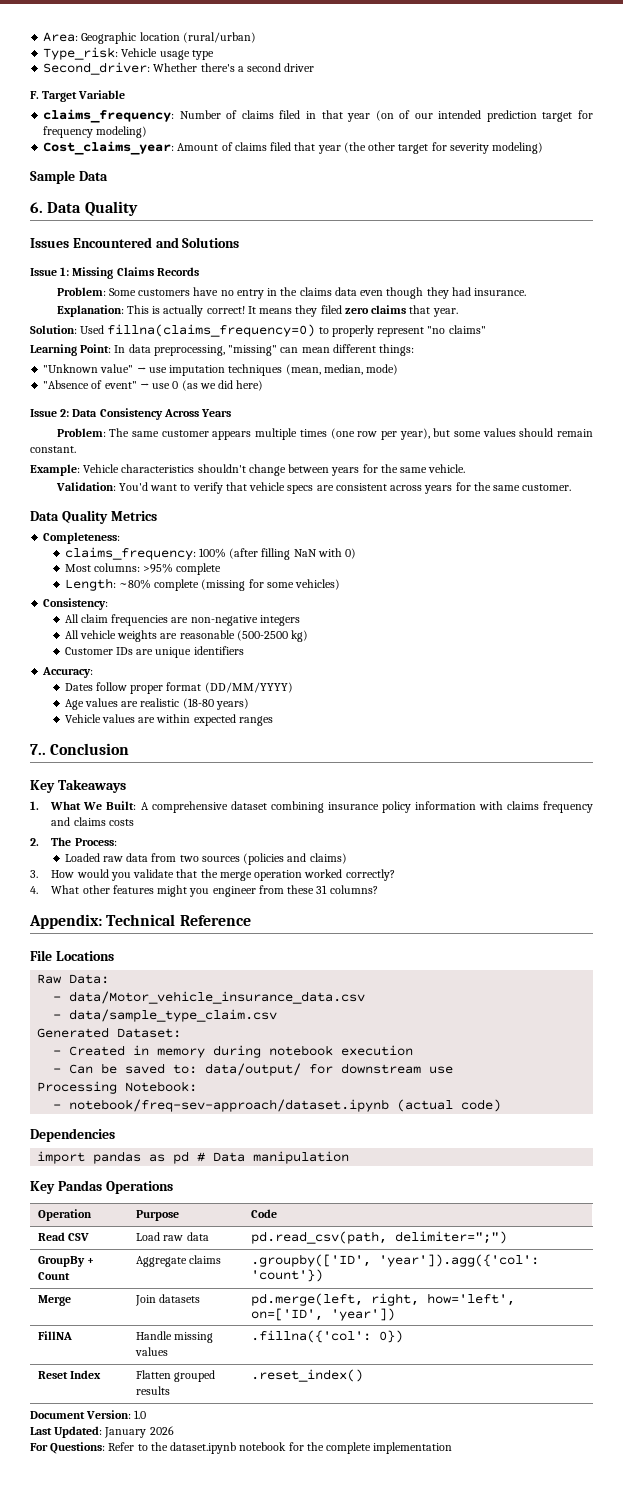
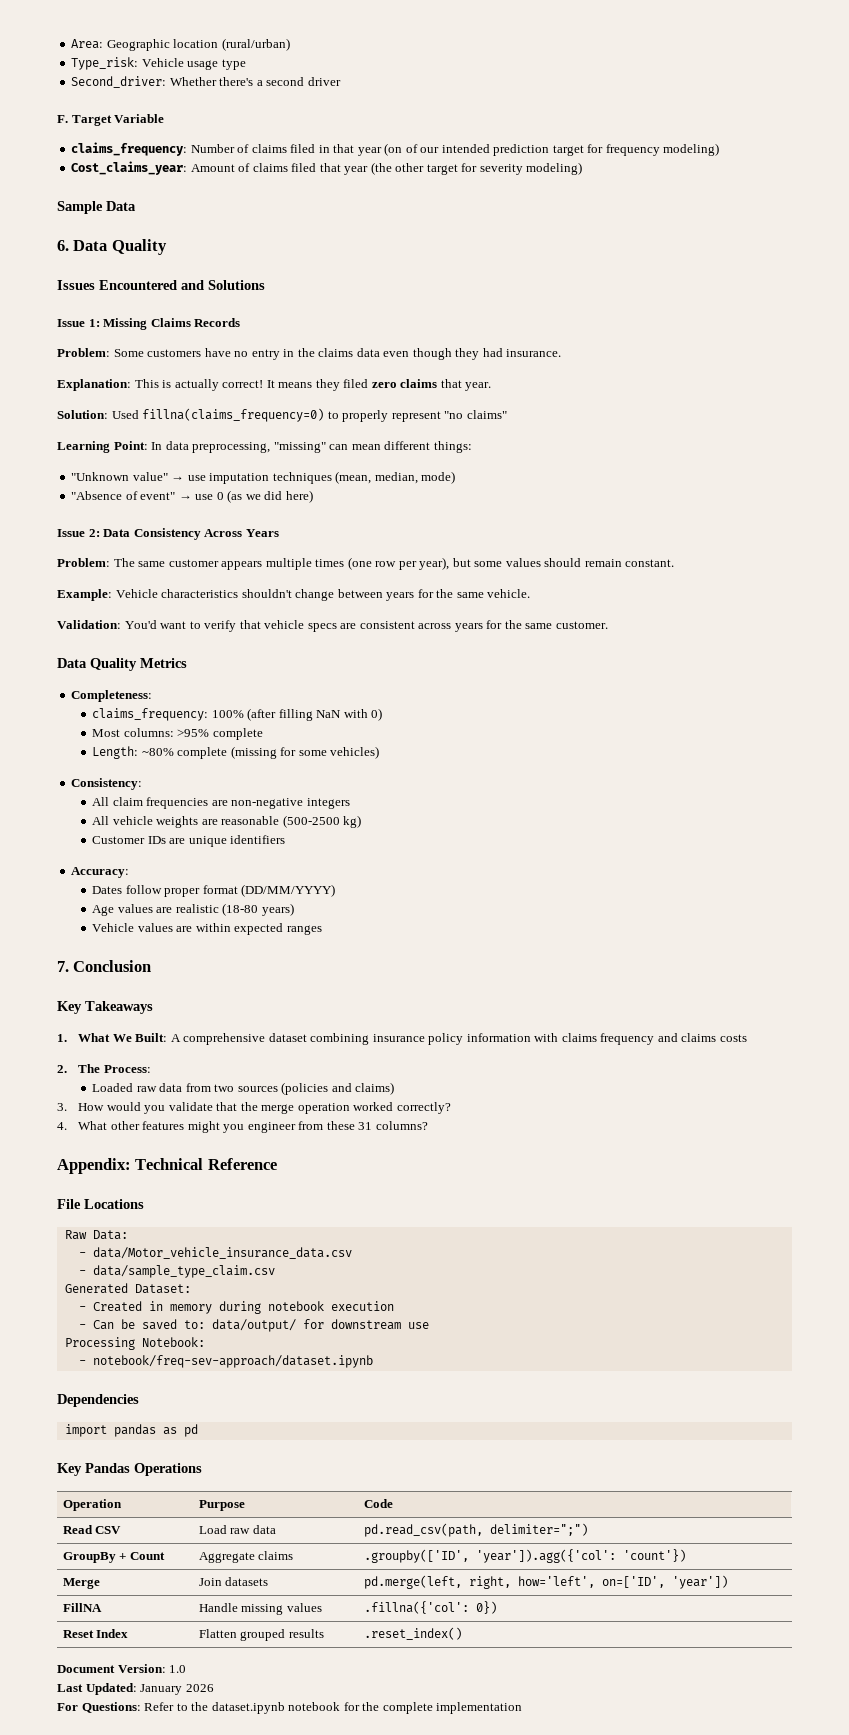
- 7.. Conclusion
+ 7. Conclusion
- - notebook/freq-sev-approach/dataset.ipynb (actual code)
+ - notebook/freq-sev-approach/dataset.ipynb
- import pandas as pd # Data manipulation
+ import pandas as pd

